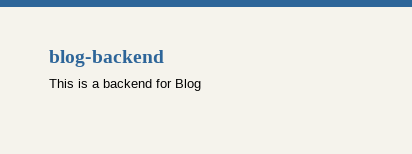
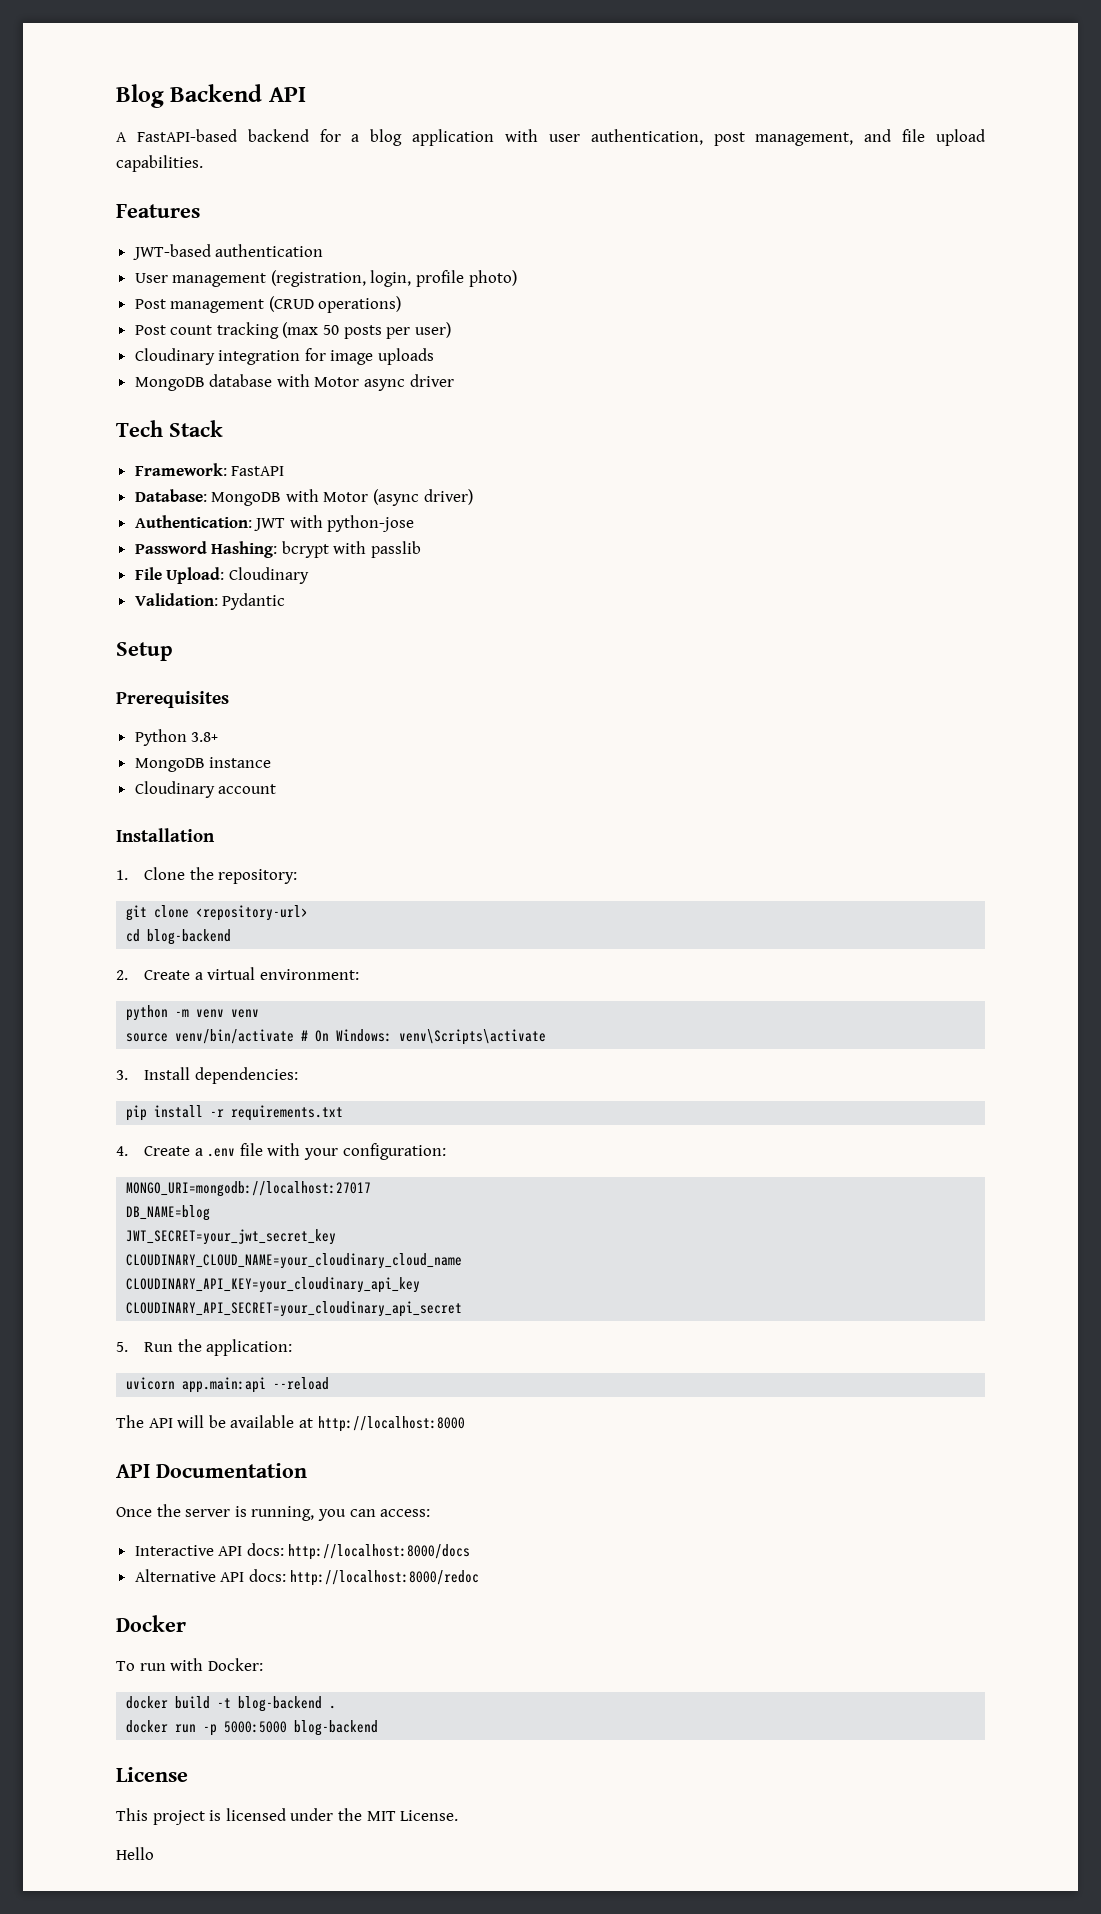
- blog-backend
- This is a backend for Blog
+ Blog Backend API
+ A FastAPI-based backend for a blog application with user authentication, post management, and file upload capabilities.
+ Features
+ JWT-based authentication
+ User management (registration, login, profile photo)
+ Post management (CRUD operations)
+ Post count tracking (max 50 posts per user)
+ Cloudinary integration for image uploads
+ MongoDB database with Motor async driver
+ Tech Stack
+ Framework: FastAPI
+ Database: MongoDB with Motor (async driver)
+ Authentication: JWT with python-jose
+ Password Hashing: bcrypt with passlib
+ File Upload: Cloudinary
+ Validation: Pydantic
+ Setup
+ Prerequisites
+ Python 3.8+
+ MongoDB instance
+ Cloudinary account
+ Installation
+ 1. Clone the repository:
+ git clone <repository-url>
+ cd blog-backend
+ 2. Create a virtual environment:
+ python -m venv venv
+ source venv/bin/activate # On Windows: venv\Scripts\activate
+ 3. Install dependencies:
+ pip install -r requirements.txt
+ 4. Create a .env file with your configuration:
+ MONGO_URI=mongodb://localhost:27017
+ DB_NAME=blog
+ JWT_SECRET=your_jwt_secret_key
+ CLOUDINARY_CLOUD_NAME=your_cloudinary_cloud_name
+ CLOUDINARY_API_KEY=your_cloudinary_api_key
+ CLOUDINARY_API_SECRET=your_cloudinary_api_secret
+ 5. Run the application:
+ uvicorn app.main:api --reload
+ The API will be available at http://localhost:8000
+ API Documentation
+ Once the server is running, you can access:
+ Interactive API docs: http://localhost:8000/docs
+ Alternative API docs: http://localhost:8000/redoc
+ Docker
+ To run with Docker:
+ docker build -t blog-backend .
+ docker run -p 5000:5000 blog-backend
+ License
+ This project is licensed under the MIT License.
+ Hello

